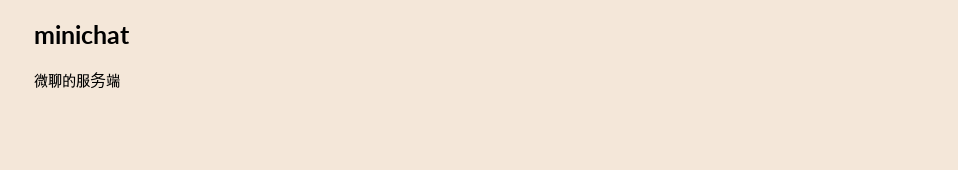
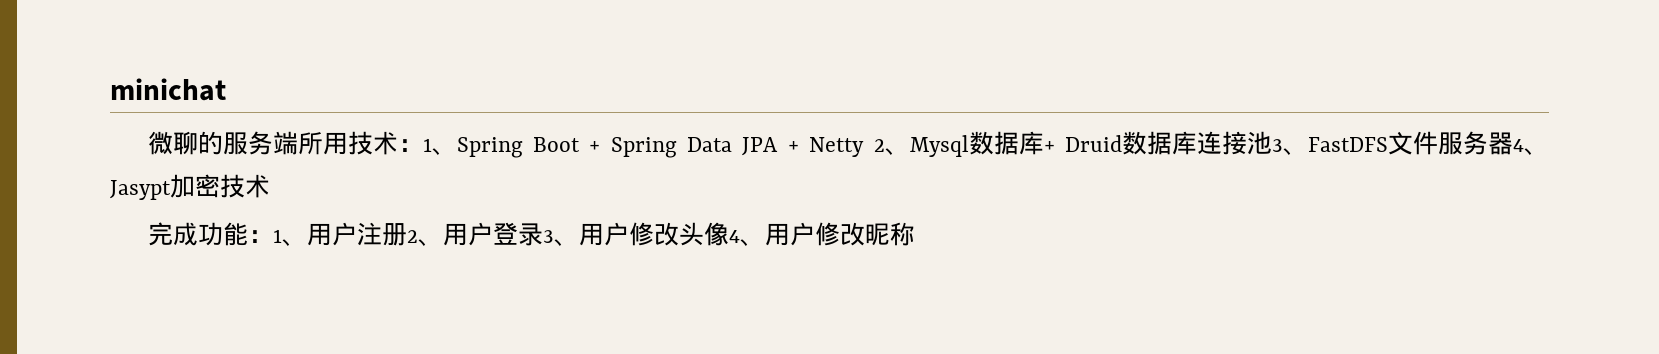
- 微聊的服务端
+ 微聊的服务端所用技术：1、Spring Boot + Spring Data JPA + Netty 2、Mysql数据库+ Druid数据库连接池3、FastDFS文件服务器4、Jasypt加密技术
+ 完成功能：1、用户注册2、用户登录3、用户修改头像4、用户修改昵称

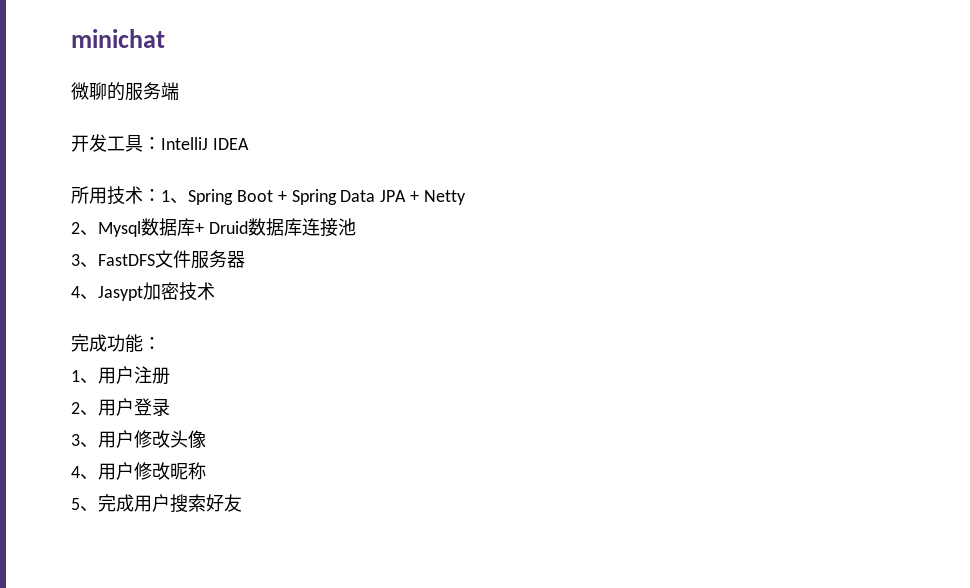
- 微聊的服务端所用技术：1、Spring Boot + Spring Data JPA + Netty 2、Mysql数据库+ Druid数据库连接池3、FastDFS文件服务器4、Jasypt加密技术
+ 微聊的服务端
+ 开发工具：IntelliJ IDEA
+ 所用技术：1、Spring Boot + Spring Data JPA + Netty
+ 2、Mysql数据库+ Druid数据库连接池
+ 3、FastDFS文件服务器
+ 4、Jasypt加密技术
- 完成功能：1、用户注册2、用户登录3、用户修改头像4、用户修改昵称
+ 完成功能：
+ 1、用户注册
+ 2、用户登录
+ 3、用户修改头像
+ 4、用户修改昵称
+ 5、完成用户搜索好友

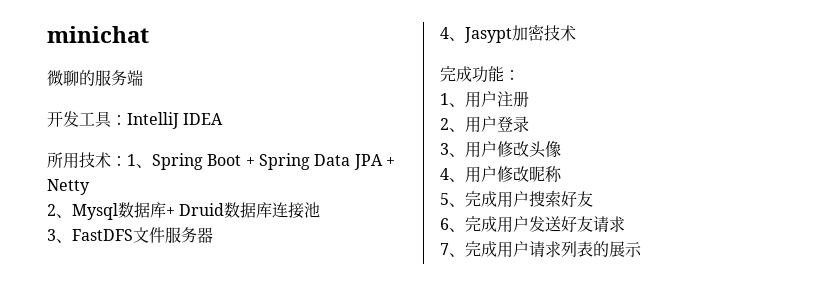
+ 6、完成用户发送好友请求
+ 7、完成用户请求列表的展示

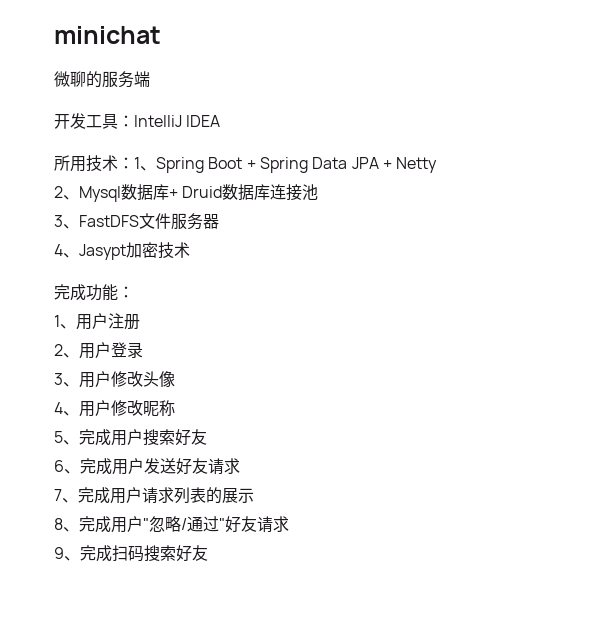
+ 8、完成用户"忽略/通过"好友请求
+ 9、完成扫码搜索好友

